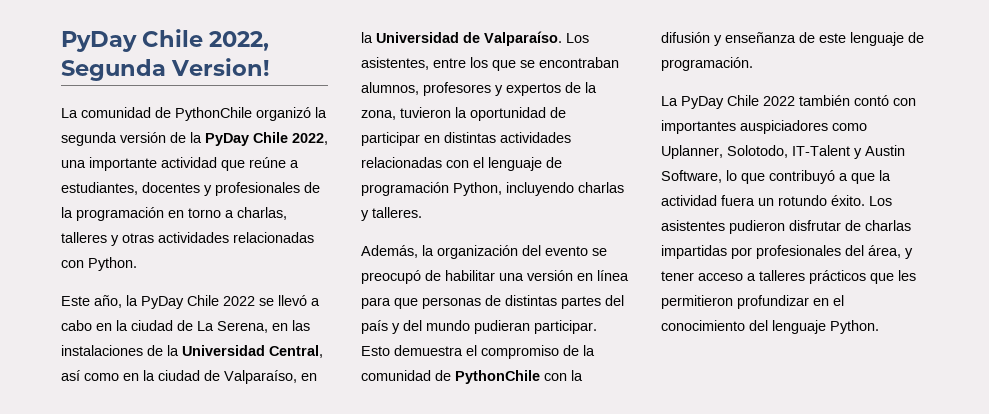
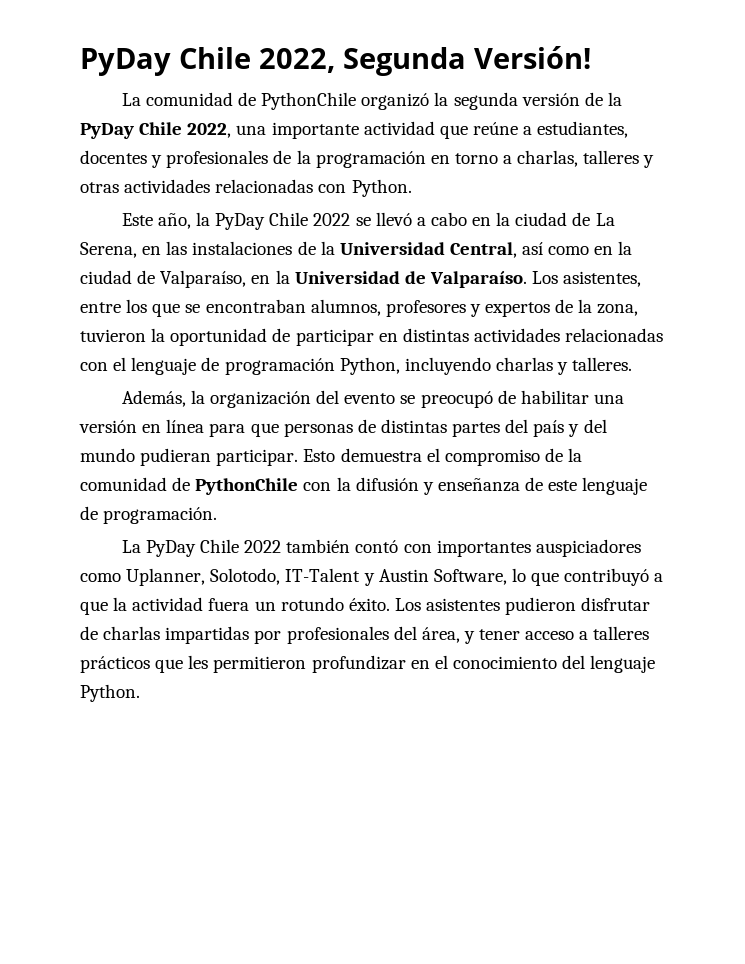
- PyDay Chile 2022, Segunda Version!
+ PyDay Chile 2022, Segunda Versión!

